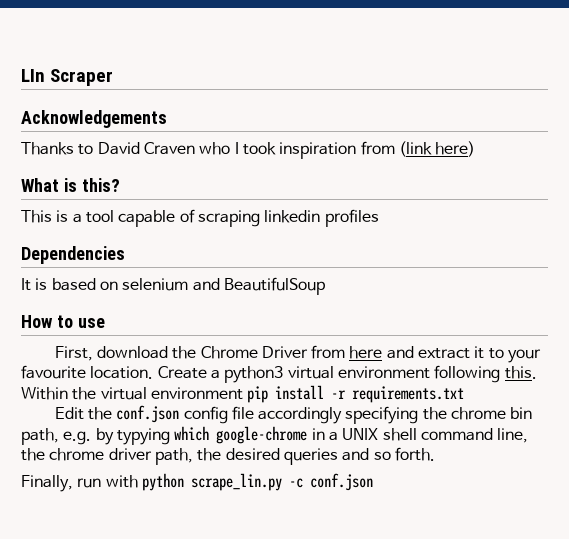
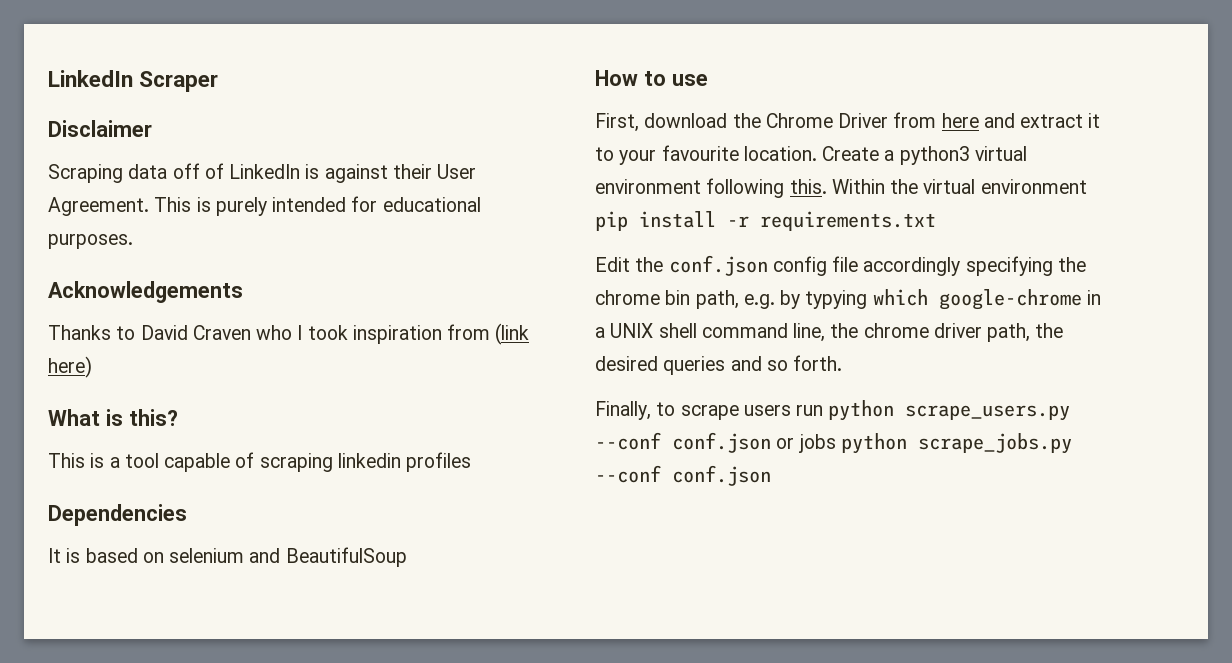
- LIn Scraper
+ LinkedIn Scraper
+ Disclaimer
+ Scraping data off of LinkedIn is against their User Agreement. This is purely intended for educational purposes.
- Finally, run with python scrape_lin.py -c conf.json
+ Finally, to scrape users run python scrape_users.py --conf conf.json or jobs python scrape_jobs.py --conf conf.json

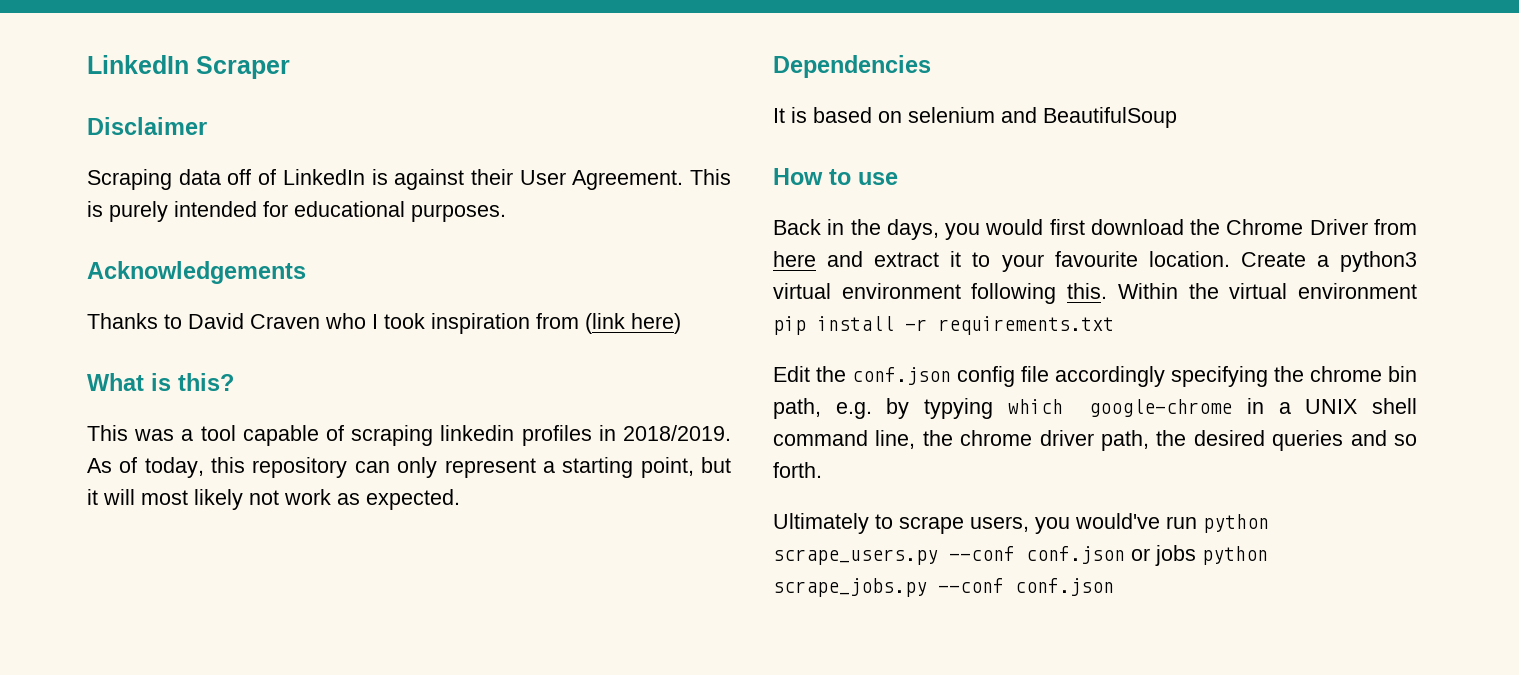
- This is a tool capable of scraping linkedin profiles
+ This was a tool capable of scraping linkedin profiles in 2018/2019. As of today, this repository can only represent a starting point, but it will most likely not work as expected.
- First, download the Chrome Driver from here and extract it to your favourite location.
+ Back in the days, you would first download the Chrome Driver from here and extract it to your favourite location.
- Finally, to scrape users run python scrape_users.py --conf conf.json or jobs python scrape_jobs.py --conf conf.json
+ Ultimately to scrape users, you would've run python scrape_users.py --conf conf.json or jobs python scrape_jobs.py --conf conf.json

